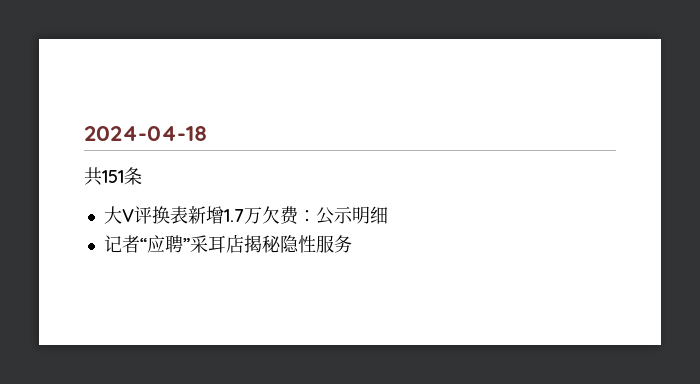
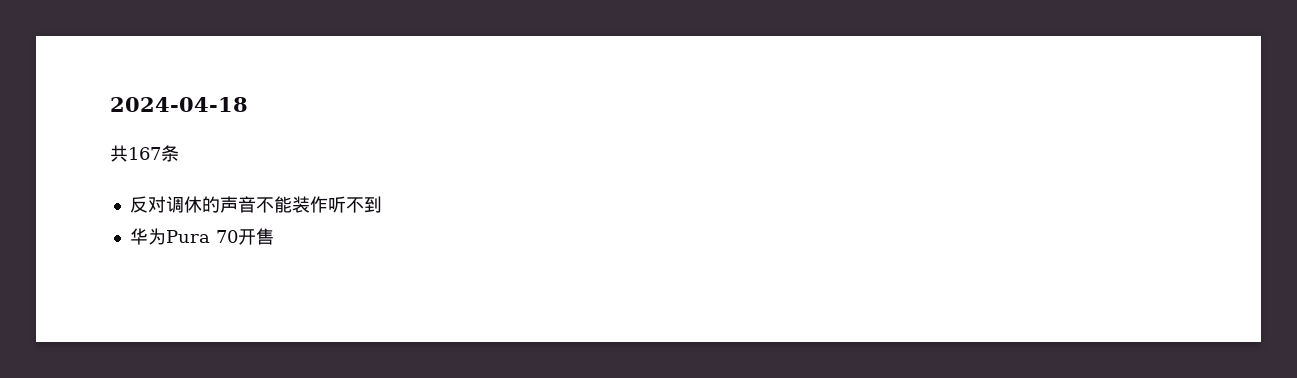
- 共151条
+ 共167条
- 大V评换表新增1.7万欠费：公示明细
- 记者“应聘”采耳店揭秘隐性服务
+ 反对调休的声音不能装作听不到
+ 华为Pura 70开售

